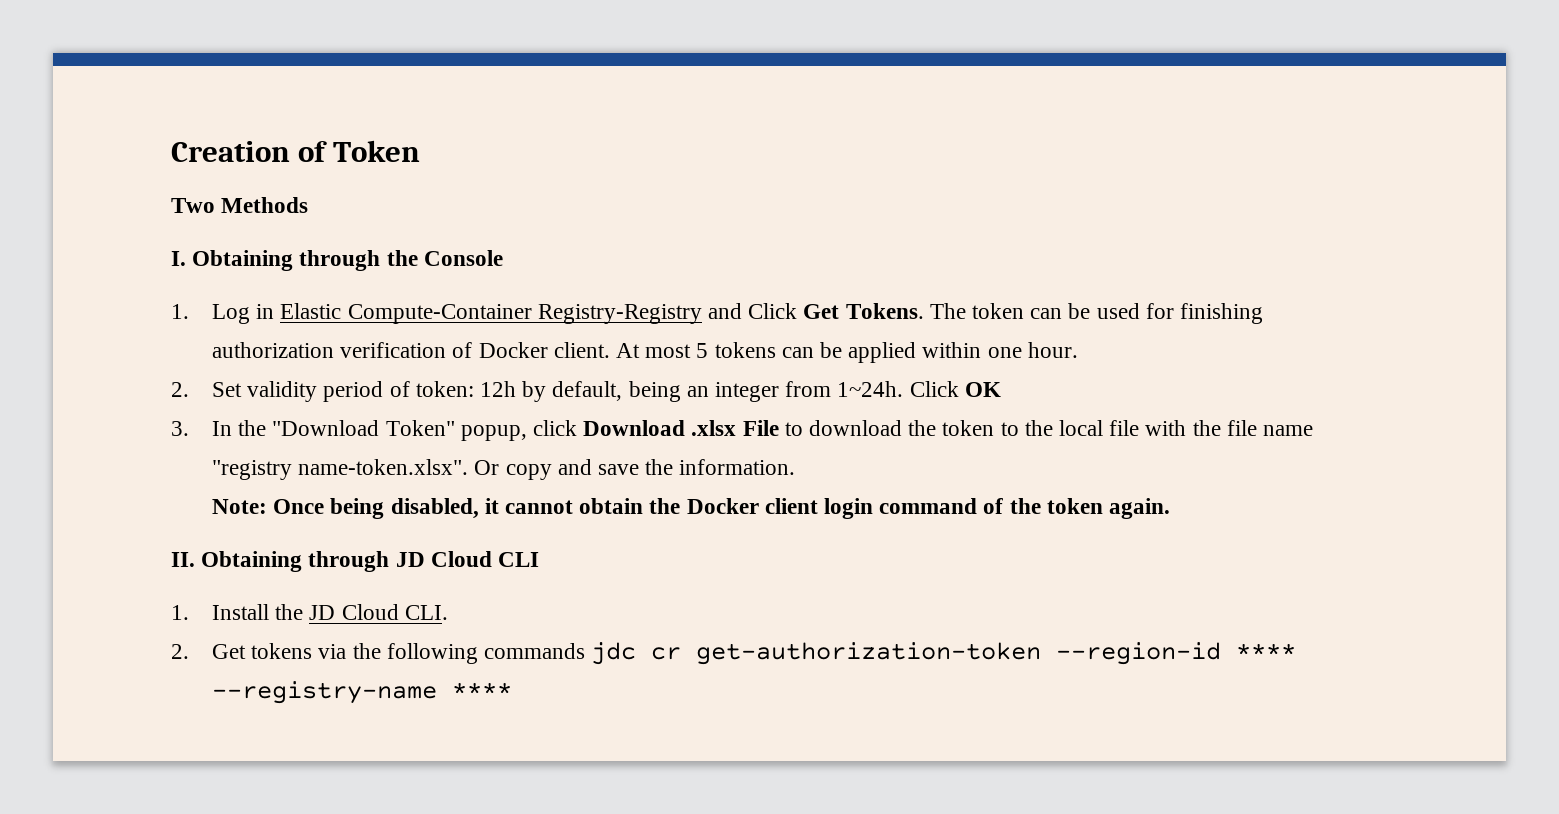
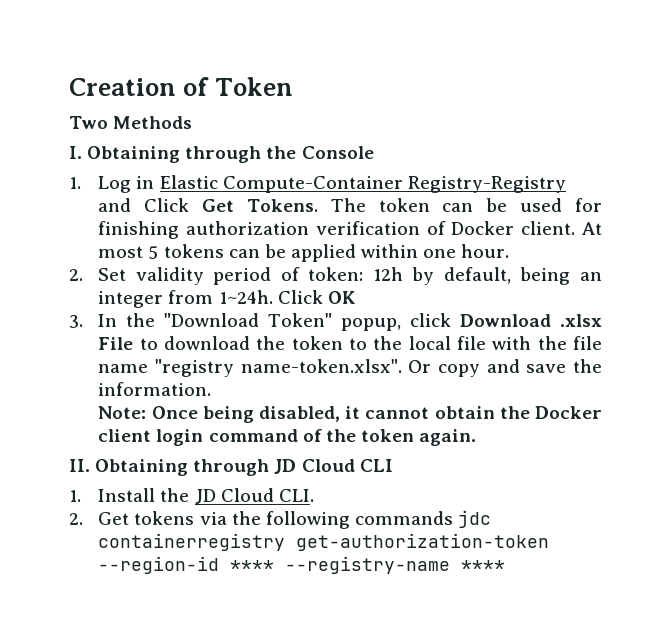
- 2. Get tokens via the following commands jdc cr get-authorization-token --region-id **** --registry-name ****
+ 2. Get tokens via the following commands jdc containerregistry get-authorization-token --region-id **** --registry-name ****

